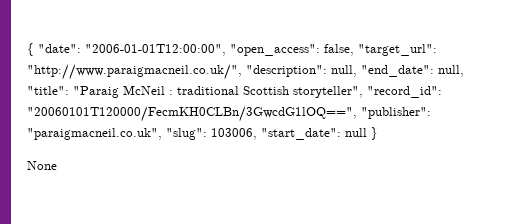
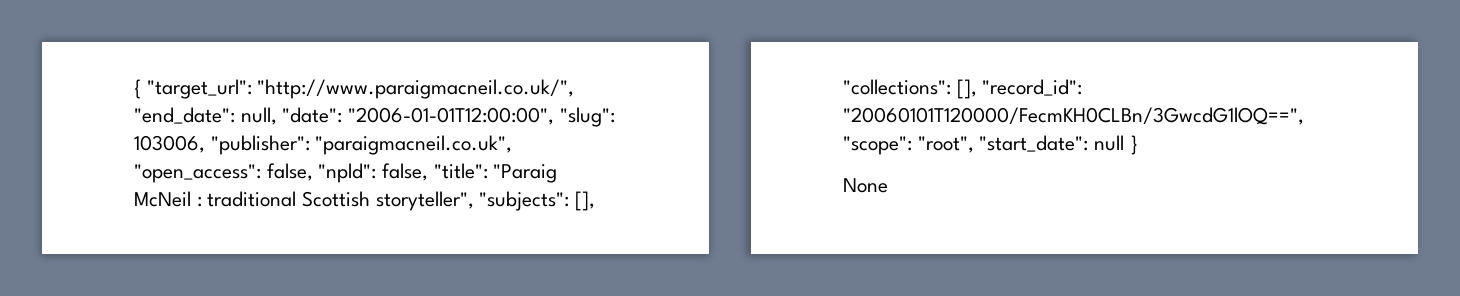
- { "date": "2006-01-01T12:00:00", "open_access": false, "target_url": "http://www.paraigmacneil.co.uk/", "description": null, "end_date": null, "title": "Paraig McNeil : traditional Scottish storyteller", "record_id": "20060101T120000/FecmKH0CLBn/3GwcdG1lOQ==", "publisher": "paraigmacneil.co.uk", "slug": 103006, "start_date": null }
+ { "target_url": "http://www.paraigmacneil.co.uk/", "end_date": null, "date": "2006-01-01T12:00:00", "slug": 103006, "publisher": "paraigmacneil.co.uk", "open_access": false, "npld": false, "title": "Paraig McNeil : traditional Scottish storyteller", "subjects": [], "collections": [], "record_id": "20060101T120000/FecmKH0CLBn/3GwcdG1lOQ==", "scope": "root", "start_date": null }

